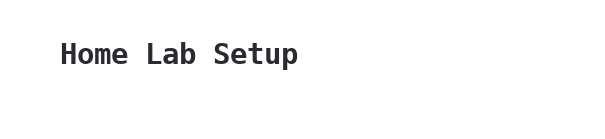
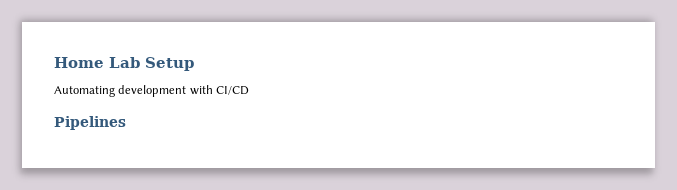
+ Automating development with CI/CD
+ Pipelines

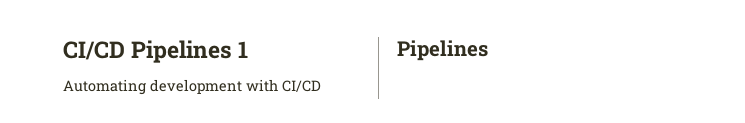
- Home Lab Setup
+ CI/CD Pipelines 1

